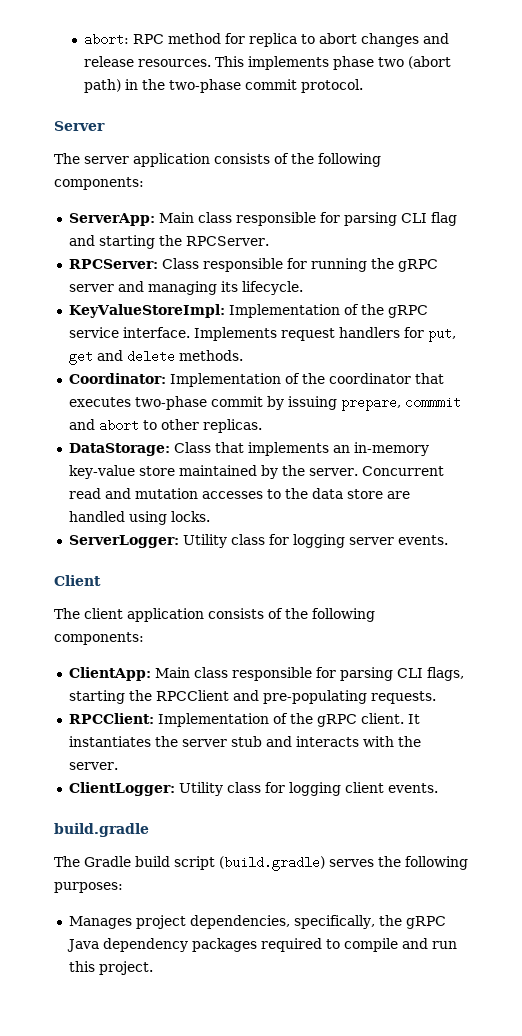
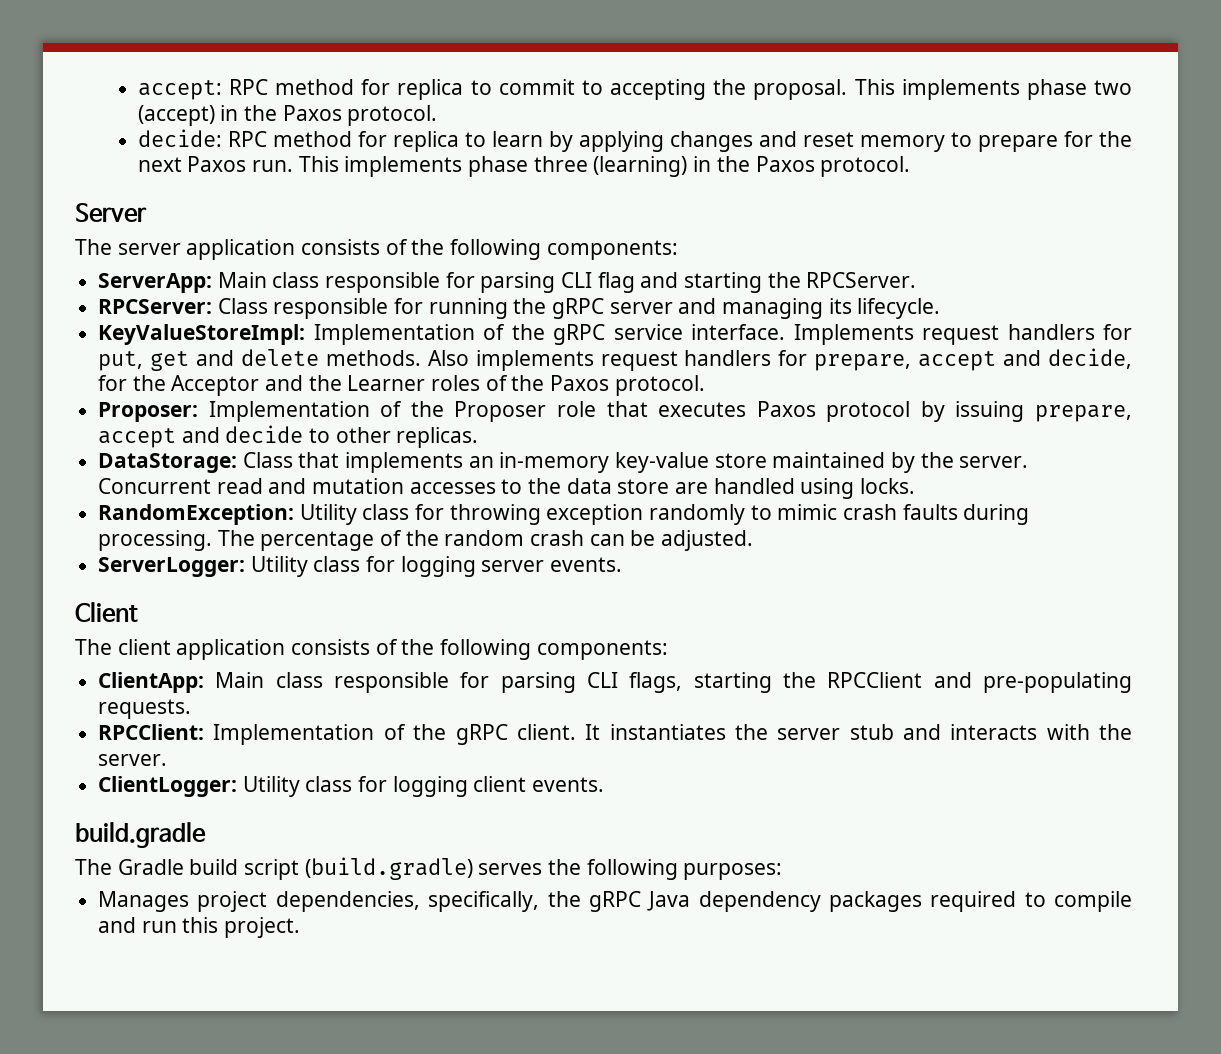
- abort: RPC method for replica to abort changes and release resources. This implements phase two (abort path) in the two-phase commit protocol.
+ accept: RPC method for replica to commit to accepting the proposal. This implements phase two (accept) in the Paxos protocol.
+ decide: RPC method for replica to learn by applying changes and reset memory to prepare for the next Paxos run. This implements phase three (learning) in the Paxos protocol.
- Implements request handlers for put, get and delete methods.
- Coordinator: Implementation of the coordinator that executes two-phase commit by issuing prepare, commmit and abort to other replicas.
+ Implements request handlers for put, get and delete methods. Also implements request handlers for prepare, accept and decide, for the Acceptor and the Learner roles of the Paxos protocol.
+ Proposer: Implementation of the Proposer role that executes Paxos protocol by issuing prepare, accept and decide to other replicas.
+ RandomException: Utility class for throwing exception randomly to mimic crash faults during processing. The percentage of the random crash can be adjusted.

